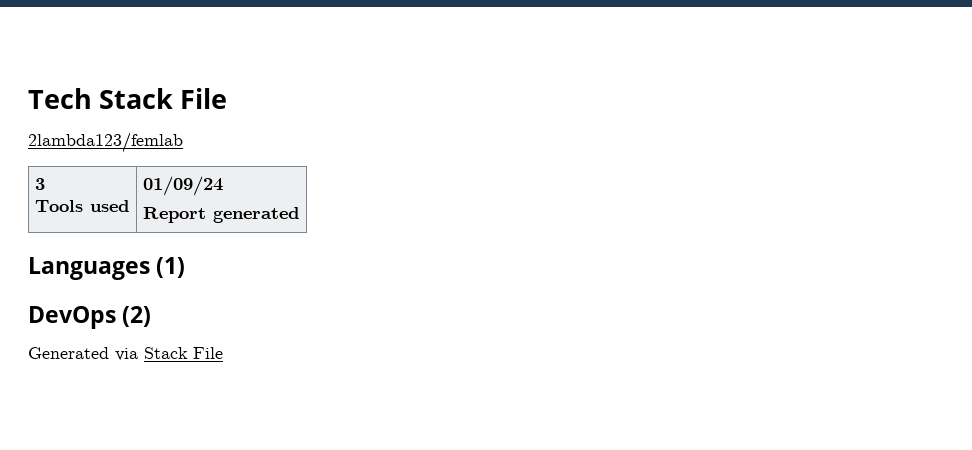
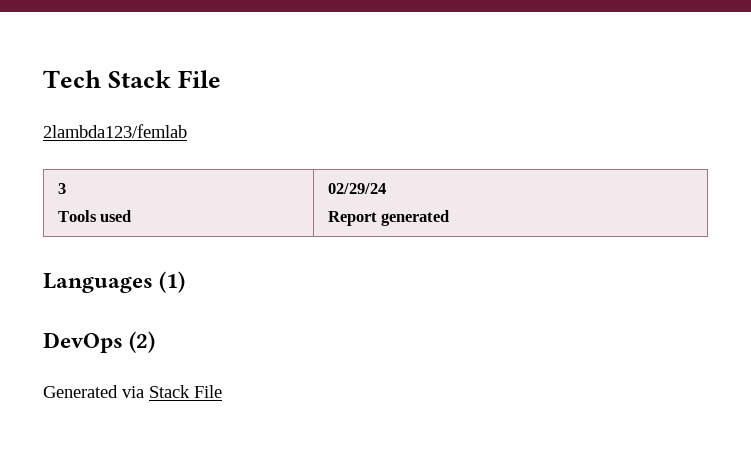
  3
- Tools used | 01/09/24
+ Tools used | 02/29/24

